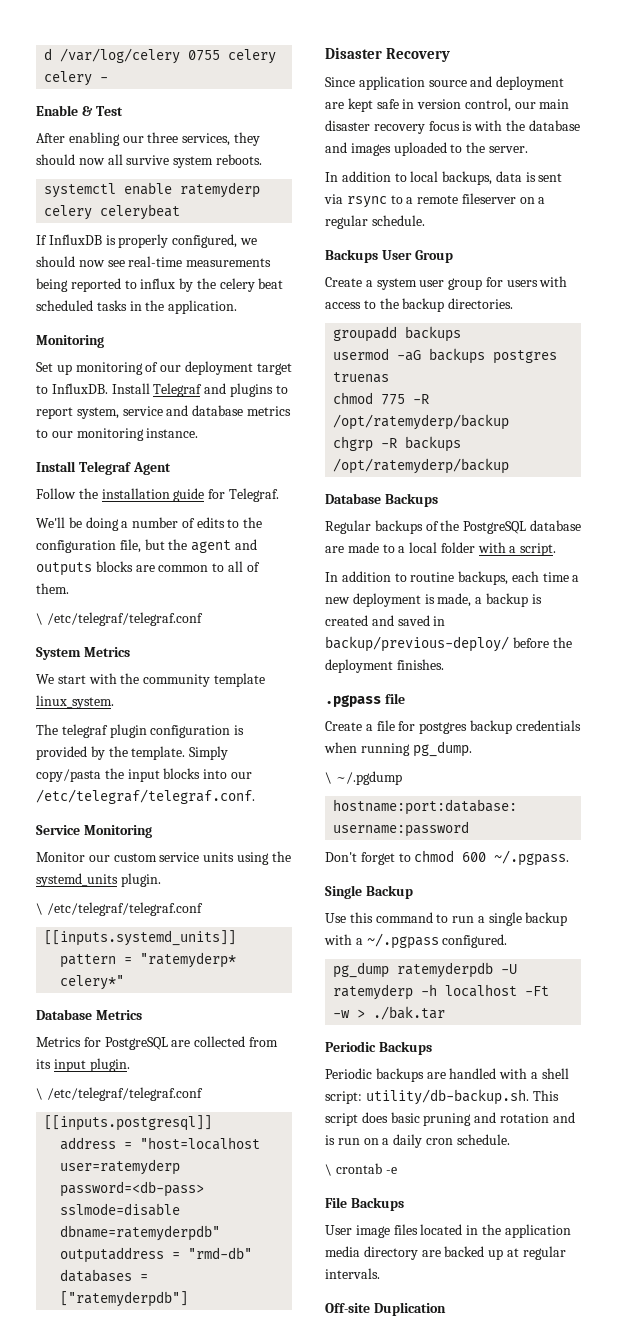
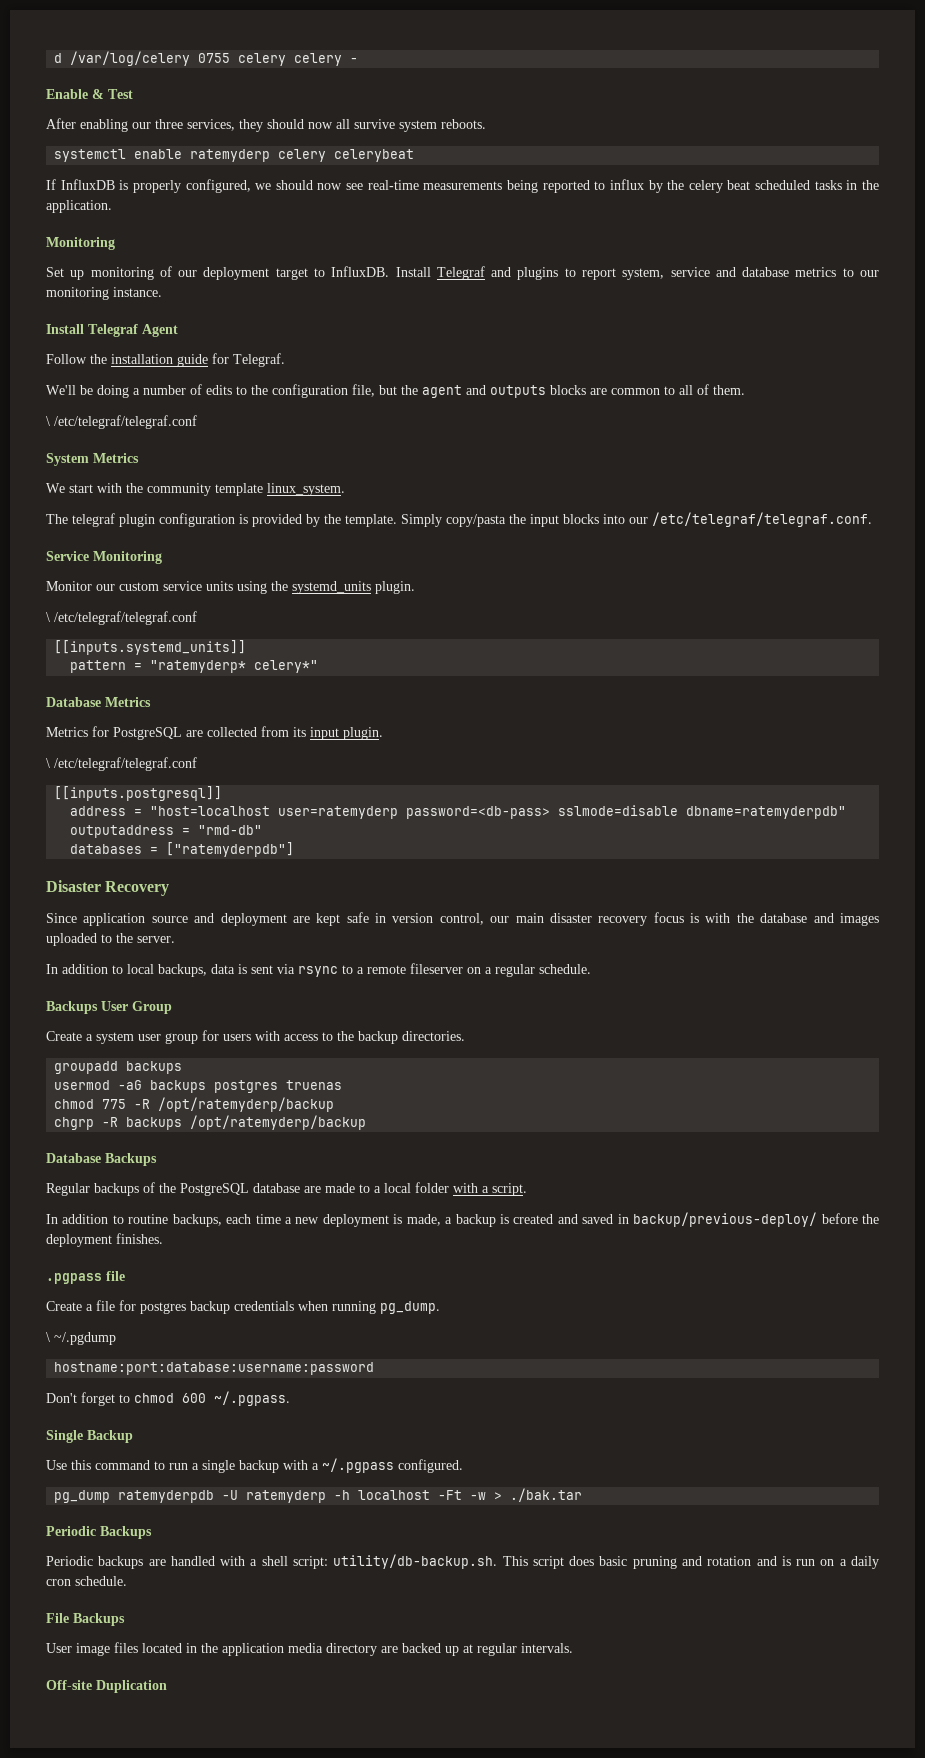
- \ crontab -e

